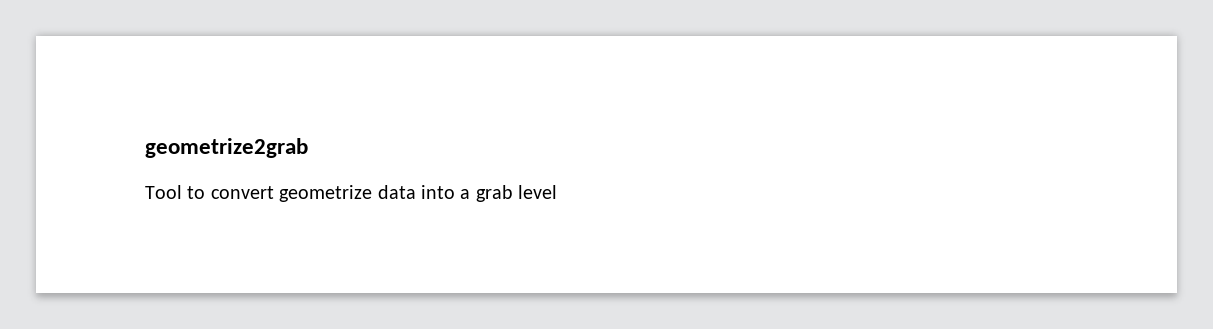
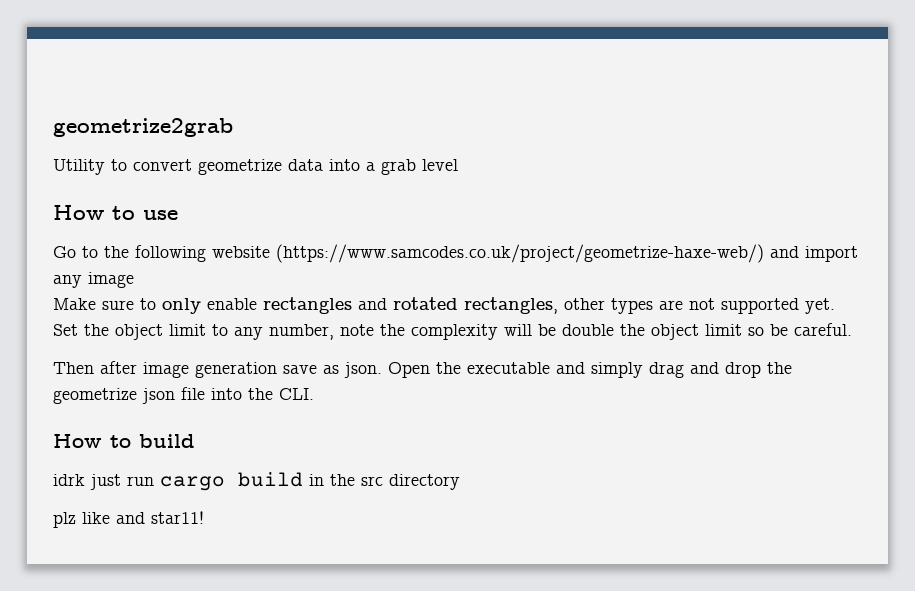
- Tool to convert geometrize data into a grab level
+ Utility to convert geometrize data into a grab level
+ How to use
+ Go to the following website (https://www.samcodes.co.uk/project/geometrize-haxe-web/) and import any image
+ Make sure to only enable rectangles and rotated rectangles, other types are not supported yet. Set the object limit to any number, note the complexity will be double the object limit so be careful.
+ Then after image generation save as json. Open the executable and simply drag and drop the geometrize json file into the CLI.
+ How to build
+ idrk just run cargo build in the src directory
+ plz like and star11!

